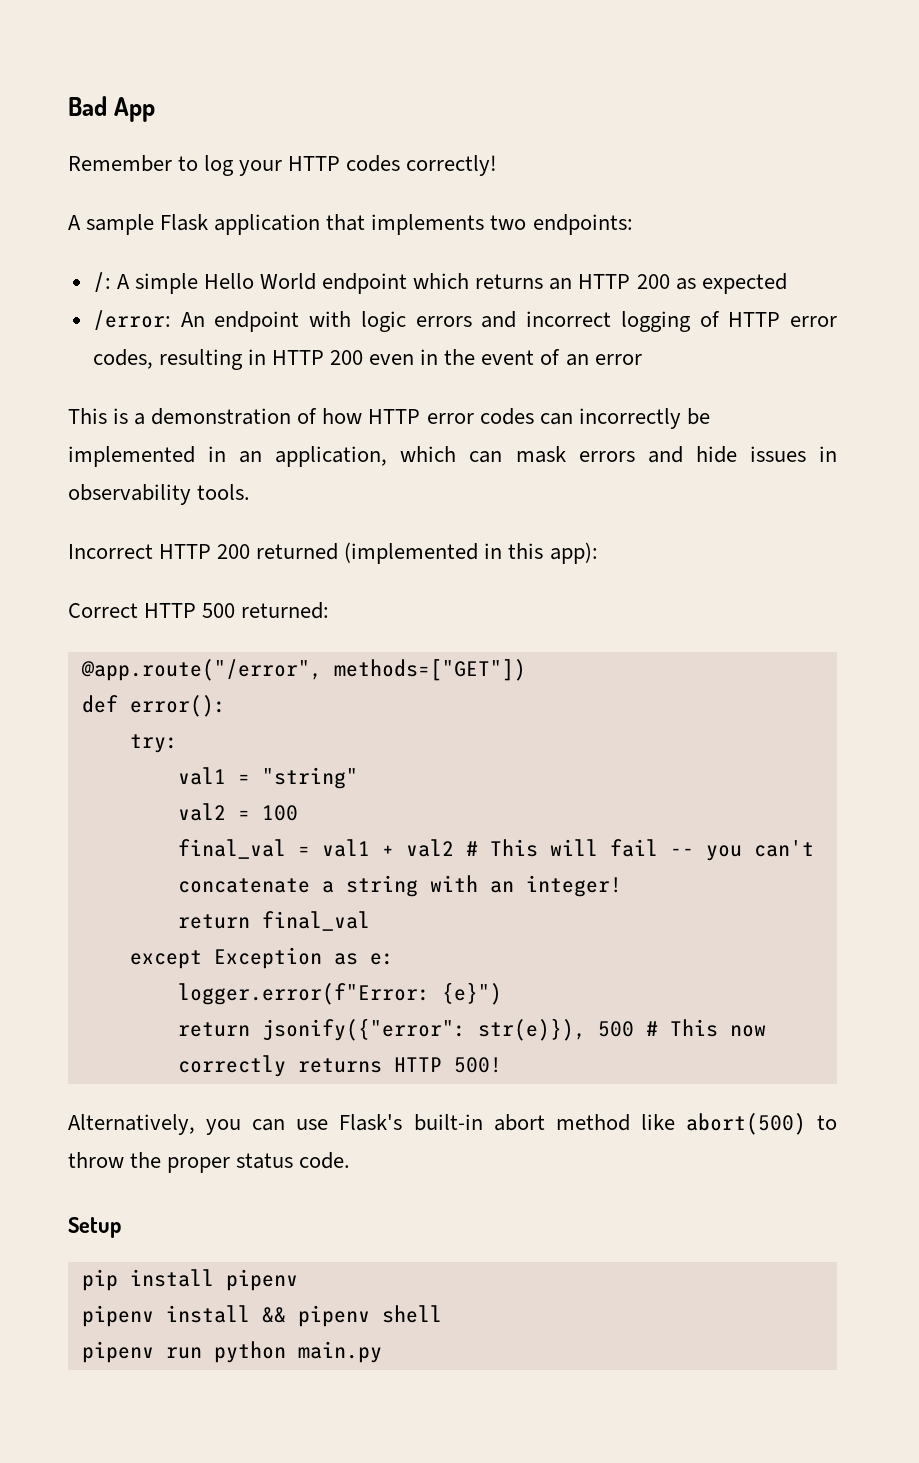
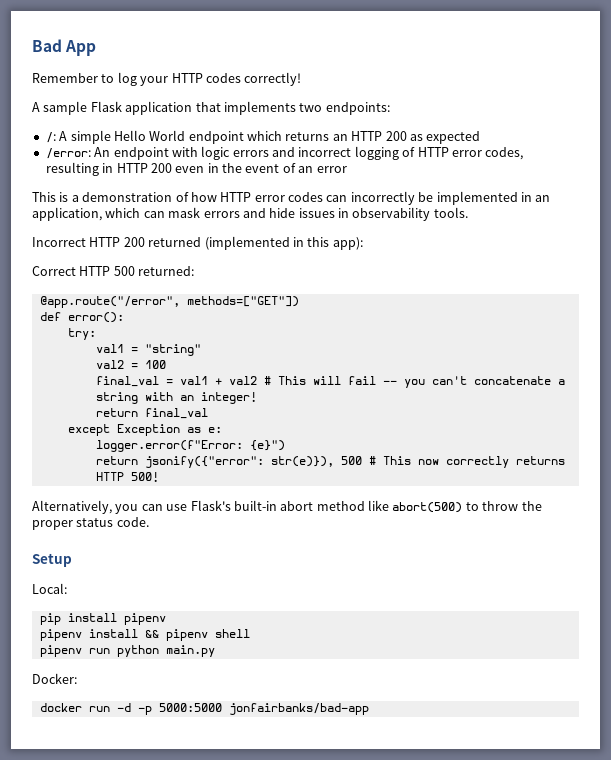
+ Local:
+ Docker:
+ docker run -d -p 5000:5000 jonfairbanks/bad-app

